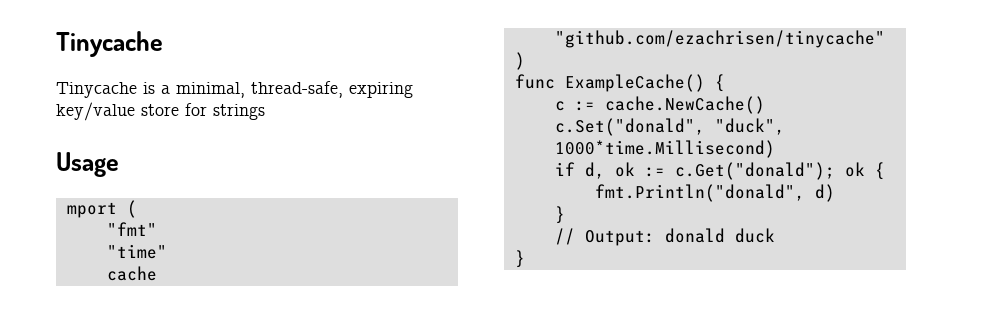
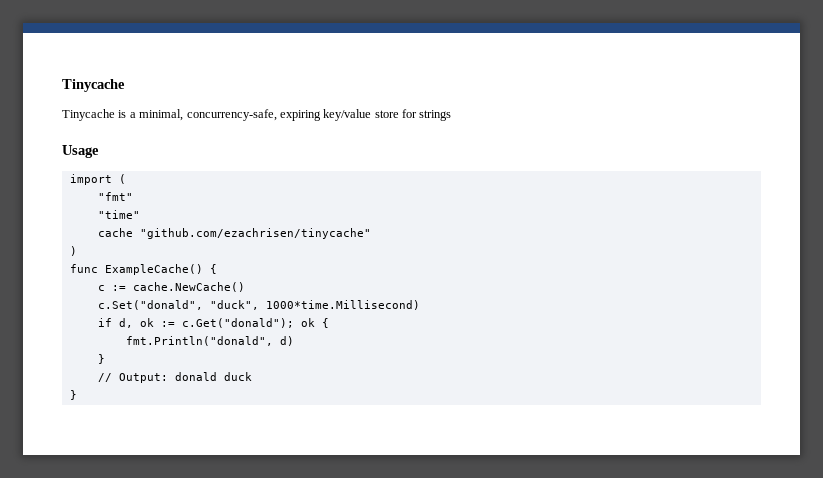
- Tinycache is a minimal, thread-safe, expiring key/value store for strings
+ Tinycache is a minimal, concurrency-safe, expiring key/value store for strings
- mport (
+ import (

